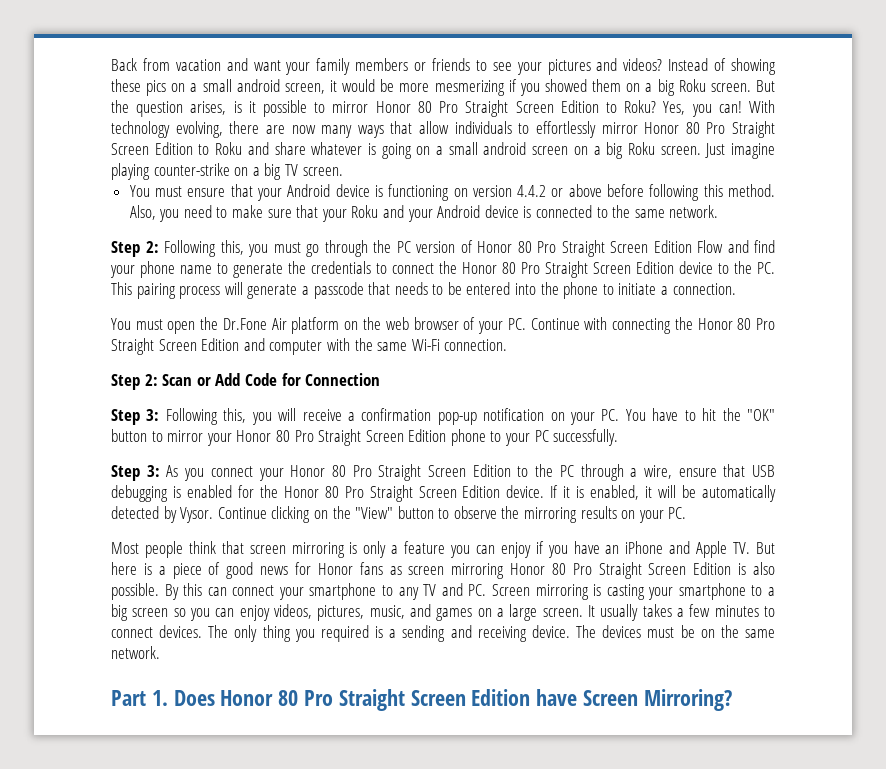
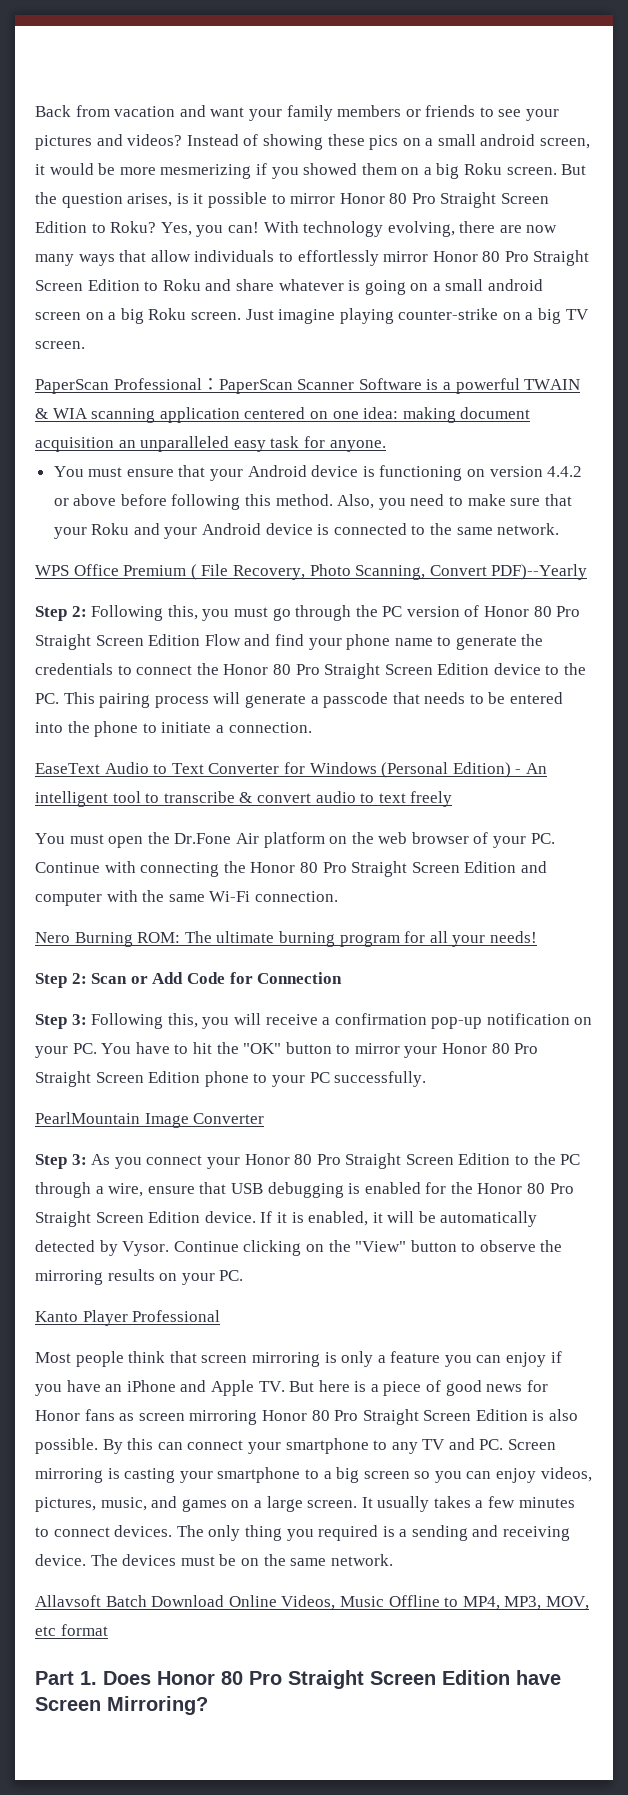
+ PaperScan Professional：PaperScan Scanner Software is a powerful TWAIN & WIA scanning application centered on one idea: making document acquisition an unparalleled easy task for anyone.
+ WPS Office Premium ( File Recovery, Photo Scanning, Convert PDF)--Yearly
+ EaseText Audio to Text Converter for Windows (Personal Edition) - An intelligent tool to transcribe & convert audio to text freely
+ Nero Burning ROM: The ultimate burning program for all your needs!
+ PearlMountain Image Converter
+ Kanto Player Professional
+ Allavsoft Batch Download Online Videos, Music Offline to MP4, MP3, MOV, etc format

